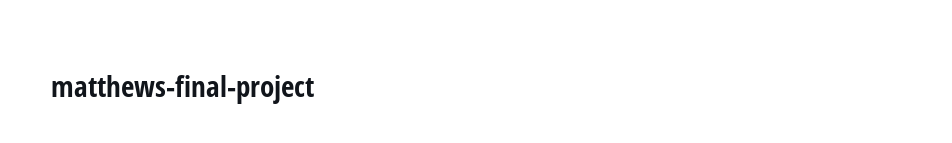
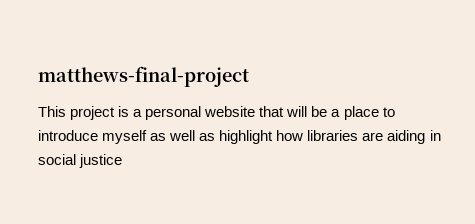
+ This project is a personal website that will be a place to introduce myself as well as highlight how libraries are aiding in social justice

